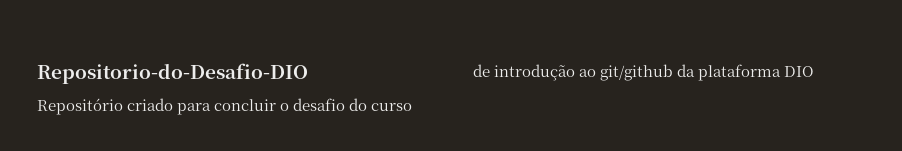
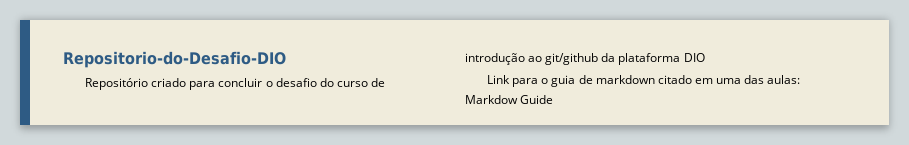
+ Link para o guia de markdown citado em uma das aulas: Markdow Guide

